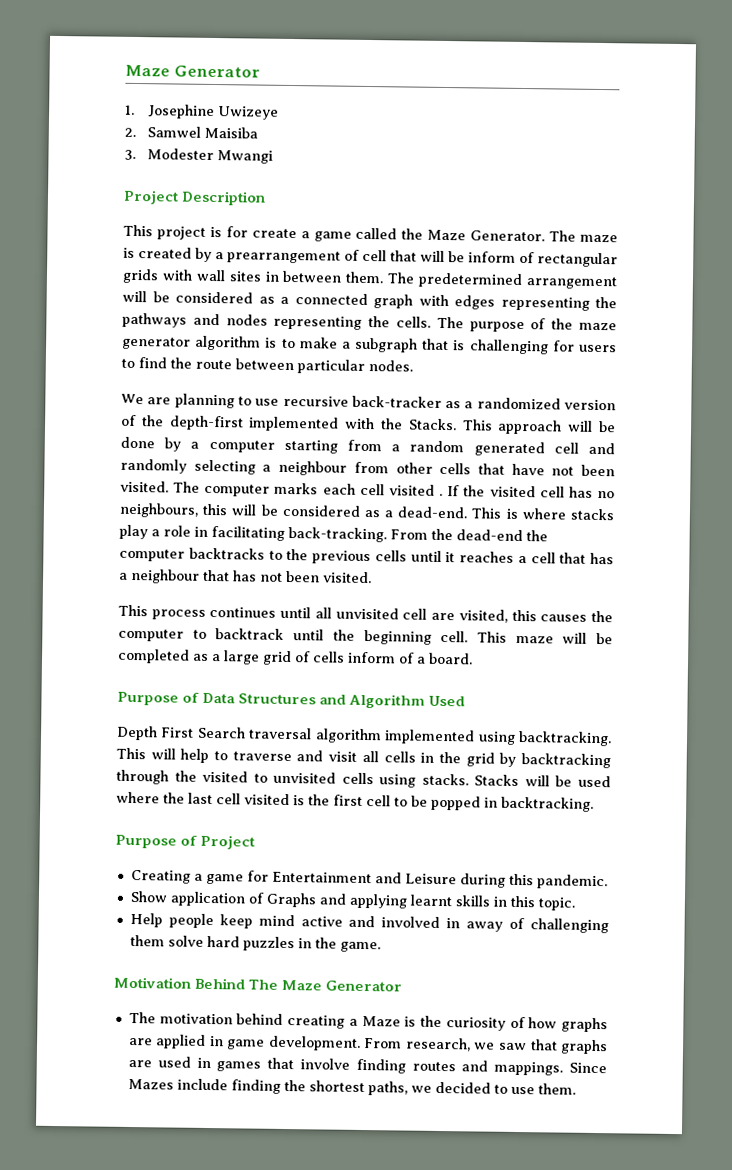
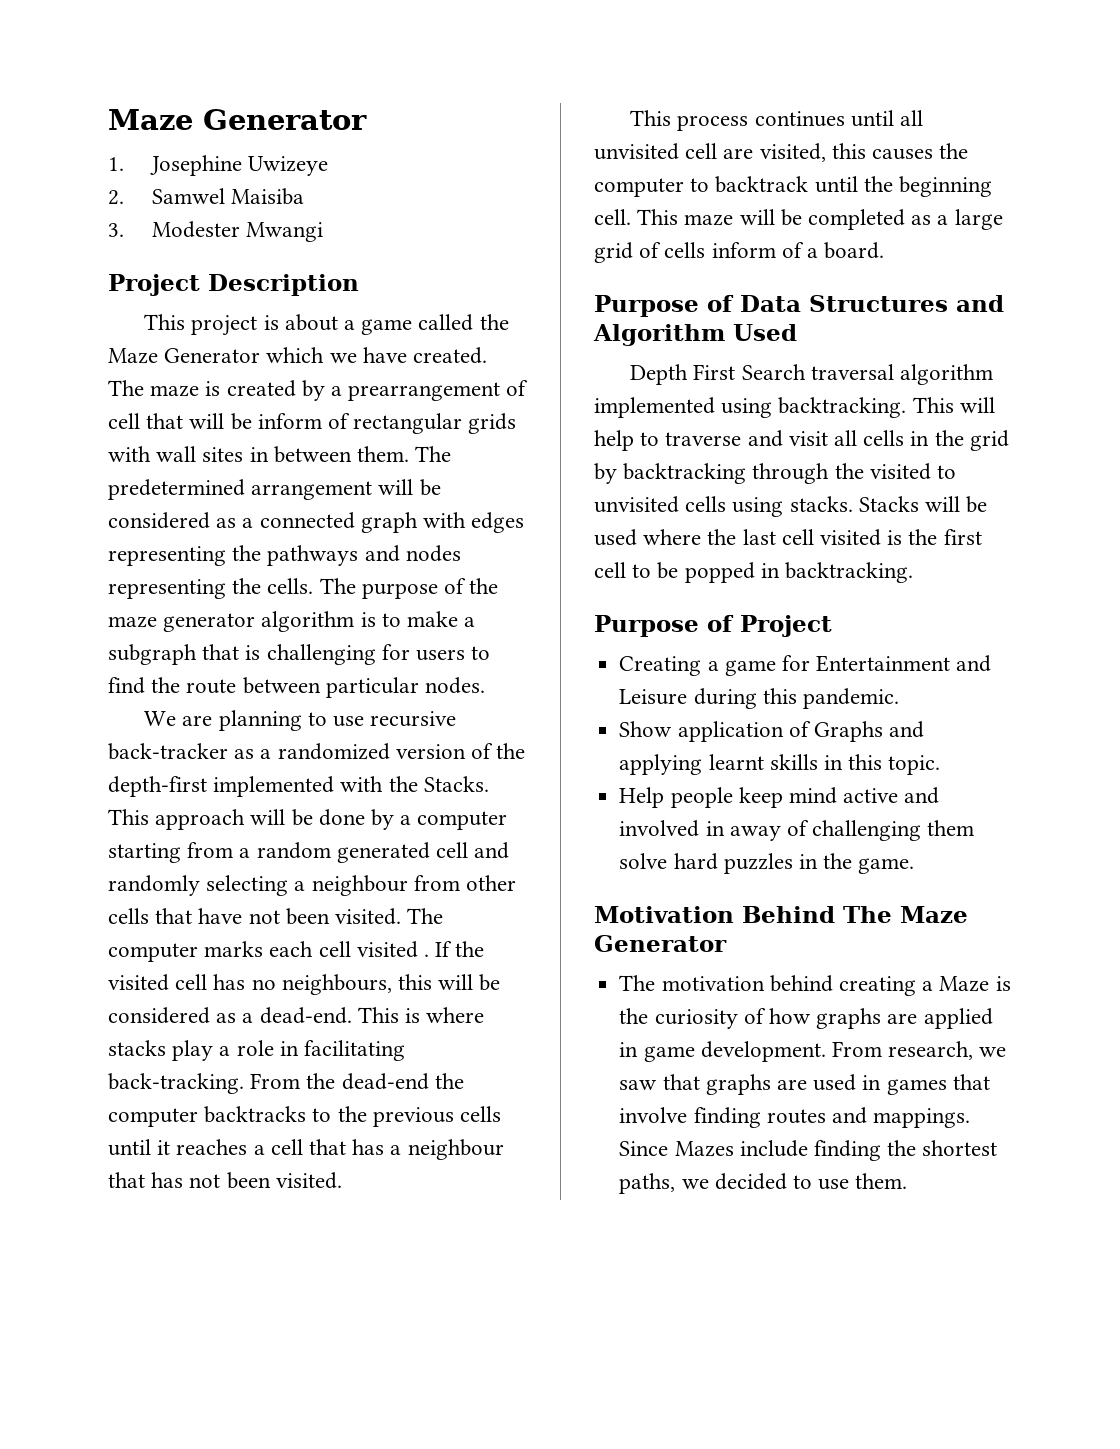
- This project is for create a game called the Maze Generator.
+ This project is about a game called the Maze Generator which we have created.

